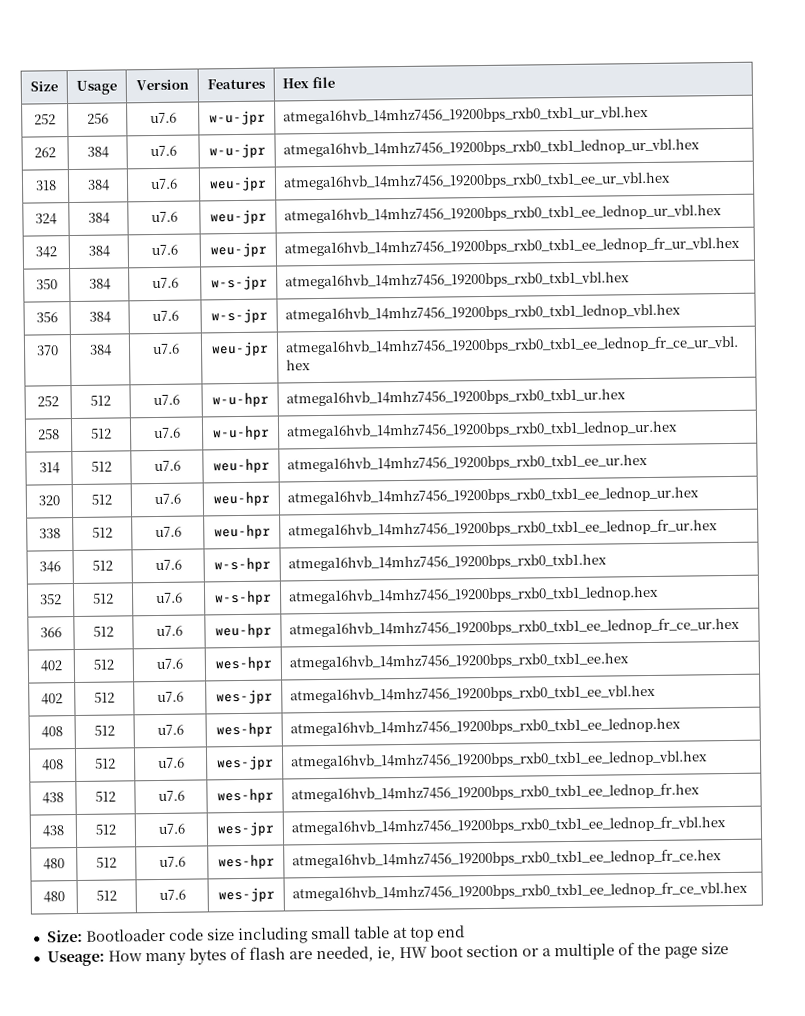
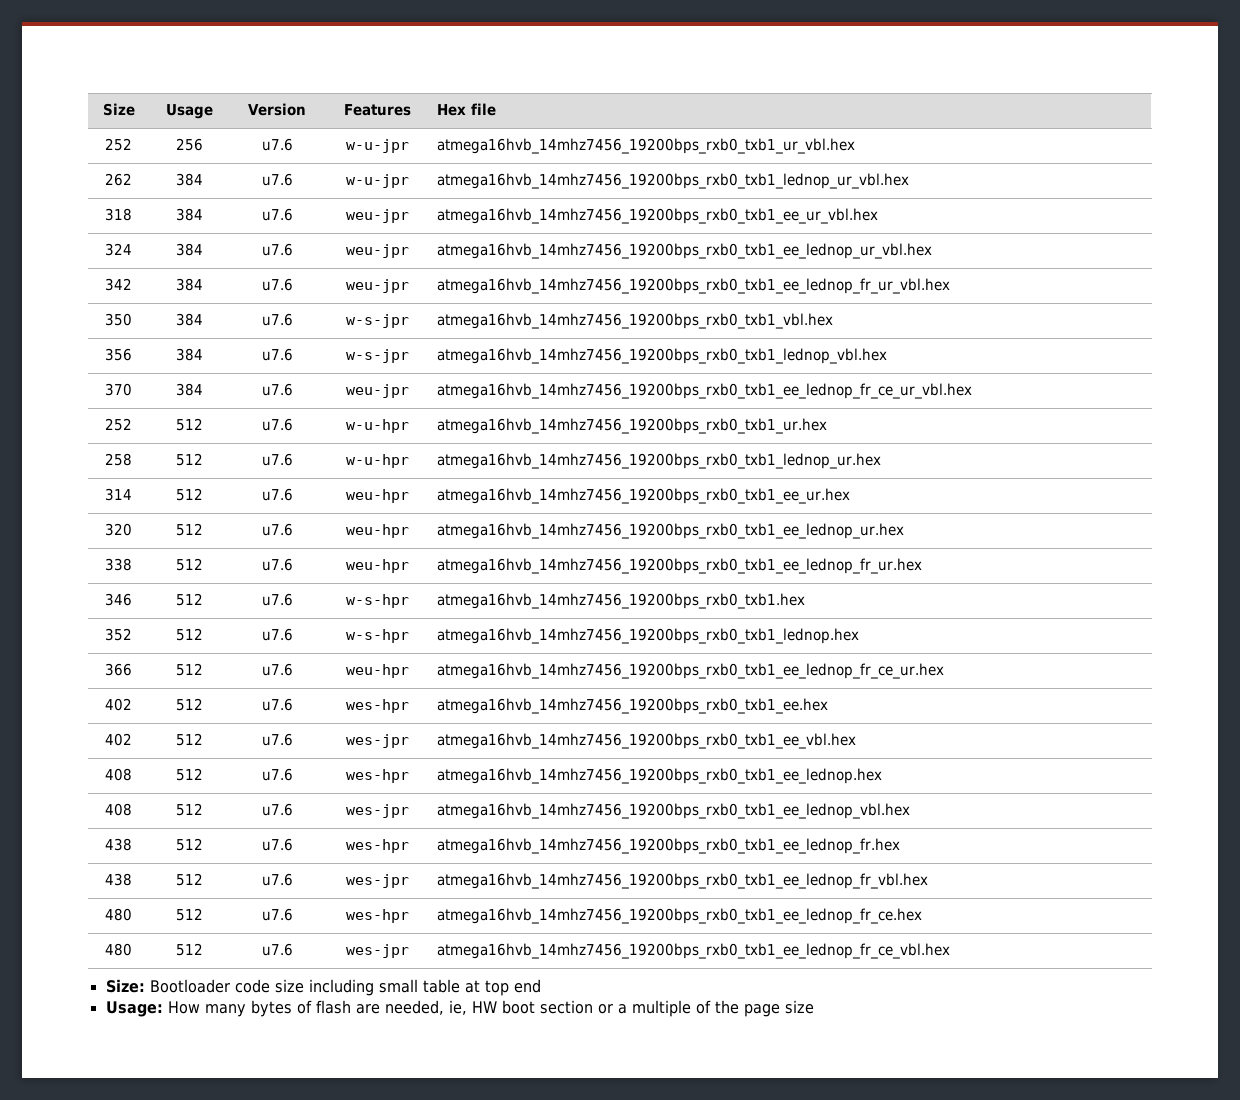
- Useage: How many bytes of flash are needed, ie, HW boot section or a multiple of the page size
+ Usage: How many bytes of flash are needed, ie, HW boot section or a multiple of the page size

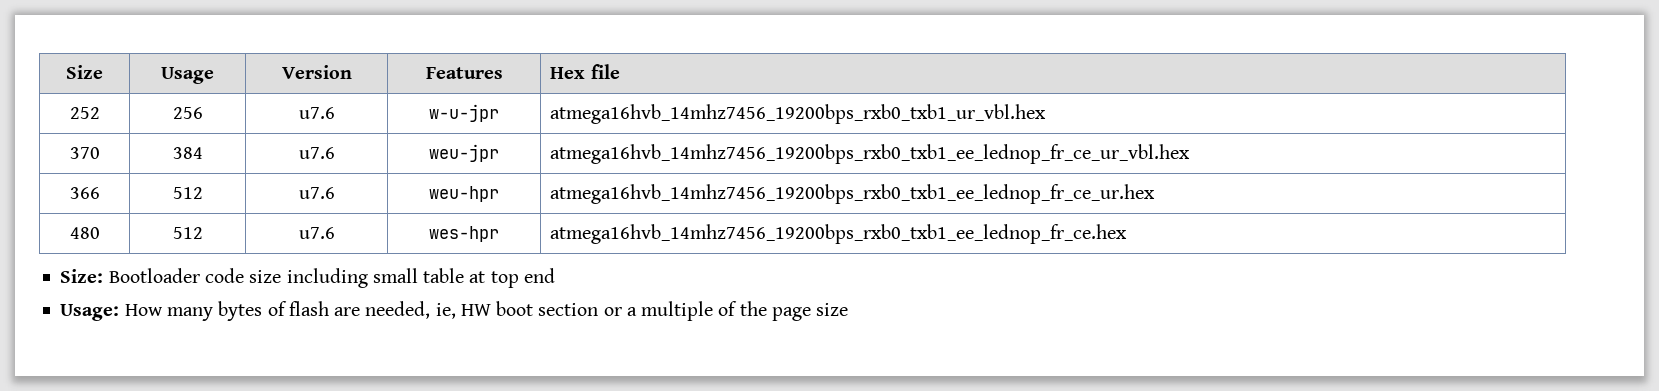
- 262 | 384 | u7.6 | w-u-jpr | atmega16hvb_14mhz7456_19200bps_rxb0_txb1_lednop_ur_vbl.hex
- 318 | 384 | u7.6 | weu-jpr | atmega16hvb_14mhz7456_19200bps_rxb0_txb1_ee_ur_vbl.hex
- 324 | 384 | u7.6 | weu-jpr | atmega16hvb_14mhz7456_19200bps_rxb0_txb1_ee_lednop_ur_vbl.hex
- 342 | 384 | u7.6 | weu-jpr | atmega16hvb_14mhz7456_19200bps_rxb0_txb1_ee_lednop_fr_ur_vbl.hex
- 350 | 384 | u7.6 | w-s-jpr | atmega16hvb_14mhz7456_19200bps_rxb0_txb1_vbl.hex
- 356 | 384 | u7.6 | w-s-jpr | atmega16hvb_14mhz7456_19200bps_rxb0_txb1_lednop_vbl.hex
- 252 | 512 | u7.6 | w-u-hpr | atmega16hvb_14mhz7456_19200bps_rxb0_txb1_ur.hex
- 258 | 512 | u7.6 | w-u-hpr | atmega16hvb_14mhz7456_19200bps_rxb0_txb1_lednop_ur.hex
- 314 | 512 | u7.6 | weu-hpr | atmega16hvb_14mhz7456_19200bps_rxb0_txb1_ee_ur.hex
- 320 | 512 | u7.6 | weu-hpr | atmega16hvb_14mhz7456_19200bps_rxb0_txb1_ee_lednop_ur.hex
- 338 | 512 | u7.6 | weu-hpr | atmega16hvb_14mhz7456_19200bps_rxb0_txb1_ee_lednop_fr_ur.hex
- 346 | 512 | u7.6 | w-s-hpr | atmega16hvb_14mhz7456_19200bps_rxb0_txb1.hex
- 352 | 512 | u7.6 | w-s-hpr | atmega16hvb_14mhz7456_19200bps_rxb0_txb1_lednop.hex
- 402 | 512 | u7.6 | wes-hpr | atmega16hvb_14mhz7456_19200bps_rxb0_txb1_ee.hex
- 402 | 512 | u7.6 | wes-jpr | atmega16hvb_14mhz7456_19200bps_rxb0_txb1_ee_vbl.hex
- 408 | 512 | u7.6 | wes-hpr | atmega16hvb_14mhz7456_19200bps_rxb0_txb1_ee_lednop.hex
- 408 | 512 | u7.6 | wes-jpr | atmega16hvb_14mhz7456_19200bps_rxb0_txb1_ee_lednop_vbl.hex
- 438 | 512 | u7.6 | wes-hpr | atmega16hvb_14mhz7456_19200bps_rxb0_txb1_ee_lednop_fr.hex
- 438 | 512 | u7.6 | wes-jpr | atmega16hvb_14mhz7456_19200bps_rxb0_txb1_ee_lednop_fr_vbl.hex
- 480 | 512 | u7.6 | wes-jpr | atmega16hvb_14mhz7456_19200bps_rxb0_txb1_ee_lednop_fr_ce_vbl.hex

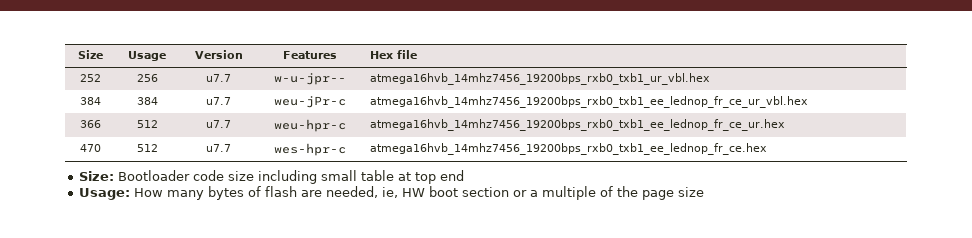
- 252 | 256 | u7.6 | w-u-jpr | atmega16hvb_14mhz7456_19200bps_rxb0_txb1_ur_vbl.hex
+ 252 | 256 | u7.7 | w-u-jpr-- | atmega16hvb_14mhz7456_19200bps_rxb0_txb1_ur_vbl.hex
- 370 | 384 | u7.6 | weu-jpr | atmega16hvb_14mhz7456_19200bps_rxb0_txb1_ee_lednop_fr_ce_ur_vbl.hex
+ 384 | 384 | u7.7 | weu-jPr-c | atmega16hvb_14mhz7456_19200bps_rxb0_txb1_ee_lednop_fr_ce_ur_vbl.hex
- 366 | 512 | u7.6 | weu-hpr | atmega16hvb_14mhz7456_19200bps_rxb0_txb1_ee_lednop_fr_ce_ur.hex
+ 366 | 512 | u7.7 | weu-hpr-c | atmega16hvb_14mhz7456_19200bps_rxb0_txb1_ee_lednop_fr_ce_ur.hex
- 480 | 512 | u7.6 | wes-hpr | atmega16hvb_14mhz7456_19200bps_rxb0_txb1_ee_lednop_fr_ce.hex
+ 470 | 512 | u7.7 | wes-hpr-c | atmega16hvb_14mhz7456_19200bps_rxb0_txb1_ee_lednop_fr_ce.hex

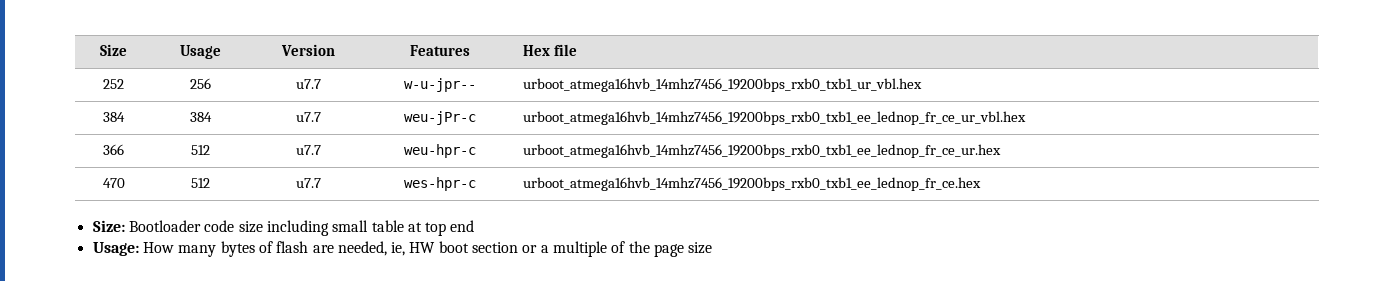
- 252 | 256 | u7.7 | w-u-jpr-- | atmega16hvb_14mhz7456_19200bps_rxb0_txb1_ur_vbl.hex
+ 252 | 256 | u7.7 | w-u-jpr-- | urboot_atmega16hvb_14mhz7456_19200bps_rxb0_txb1_ur_vbl.hex
- 384 | 384 | u7.7 | weu-jPr-c | atmega16hvb_14mhz7456_19200bps_rxb0_txb1_ee_lednop_fr_ce_ur_vbl.hex
+ 384 | 384 | u7.7 | weu-jPr-c | urboot_atmega16hvb_14mhz7456_19200bps_rxb0_txb1_ee_lednop_fr_ce_ur_vbl.hex
- 366 | 512 | u7.7 | weu-hpr-c | atmega16hvb_14mhz7456_19200bps_rxb0_txb1_ee_lednop_fr_ce_ur.hex
+ 366 | 512 | u7.7 | weu-hpr-c | urboot_atmega16hvb_14mhz7456_19200bps_rxb0_txb1_ee_lednop_fr_ce_ur.hex
- 470 | 512 | u7.7 | wes-hpr-c | atmega16hvb_14mhz7456_19200bps_rxb0_txb1_ee_lednop_fr_ce.hex
+ 470 | 512 | u7.7 | wes-hpr-c | urboot_atmega16hvb_14mhz7456_19200bps_rxb0_txb1_ee_lednop_fr_ce.hex

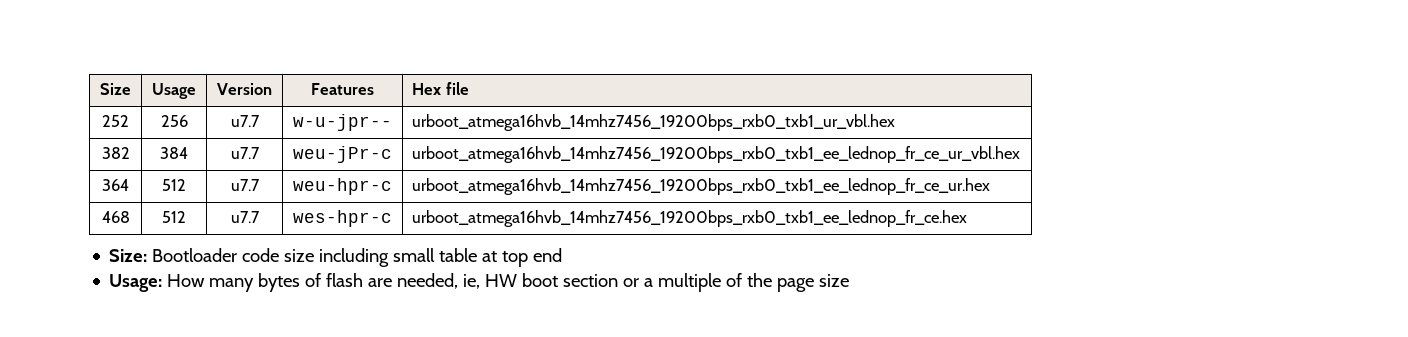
- 384 | 384 | u7.7 | weu-jPr-c | urboot_atmega16hvb_14mhz7456_19200bps_rxb0_txb1_ee_lednop_fr_ce_ur_vbl.hex
+ 382 | 384 | u7.7 | weu-jPr-c | urboot_atmega16hvb_14mhz7456_19200bps_rxb0_txb1_ee_lednop_fr_ce_ur_vbl.hex
- 366 | 512 | u7.7 | weu-hpr-c | urboot_atmega16hvb_14mhz7456_19200bps_rxb0_txb1_ee_lednop_fr_ce_ur.hex
+ 364 | 512 | u7.7 | weu-hpr-c | urboot_atmega16hvb_14mhz7456_19200bps_rxb0_txb1_ee_lednop_fr_ce_ur.hex
- 470 | 512 | u7.7 | wes-hpr-c | urboot_atmega16hvb_14mhz7456_19200bps_rxb0_txb1_ee_lednop_fr_ce.hex
+ 468 | 512 | u7.7 | wes-hpr-c | urboot_atmega16hvb_14mhz7456_19200bps_rxb0_txb1_ee_lednop_fr_ce.hex

